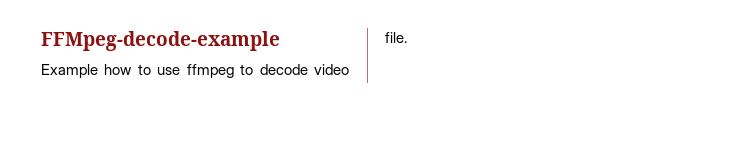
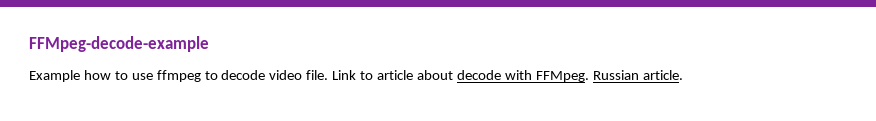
+ Link to article about decode with FFMpeg. Russian article.

